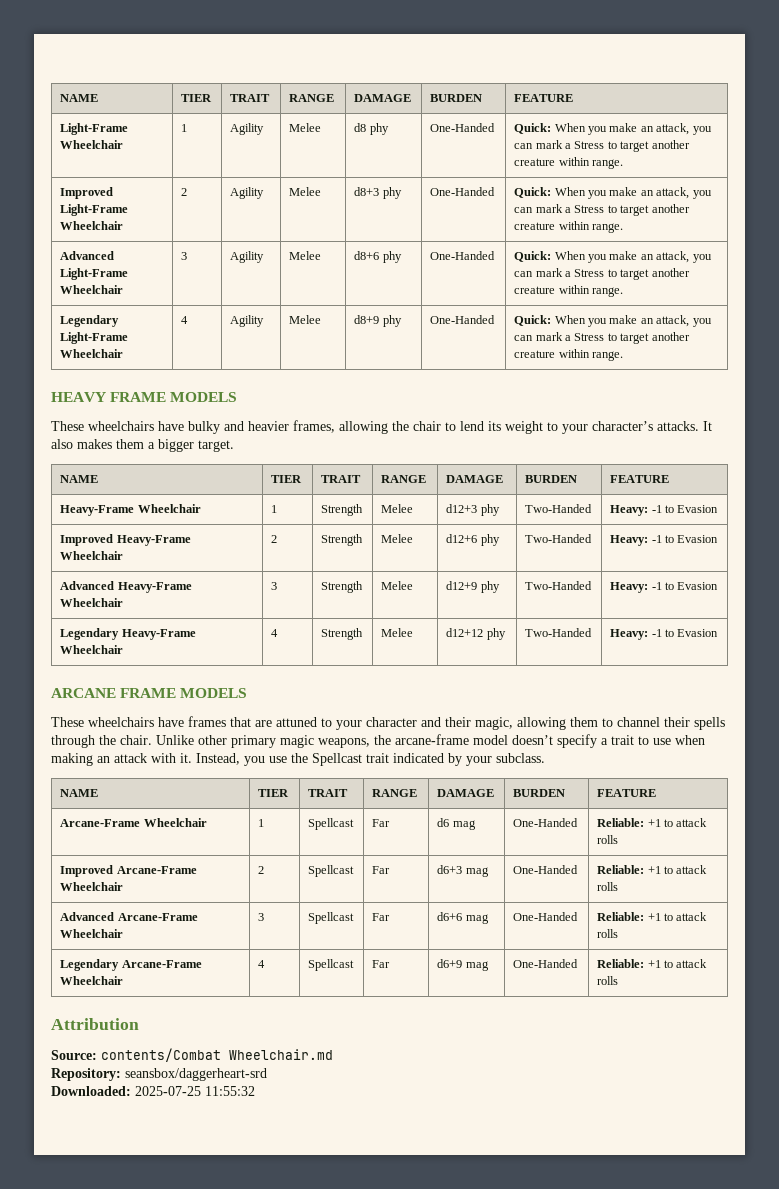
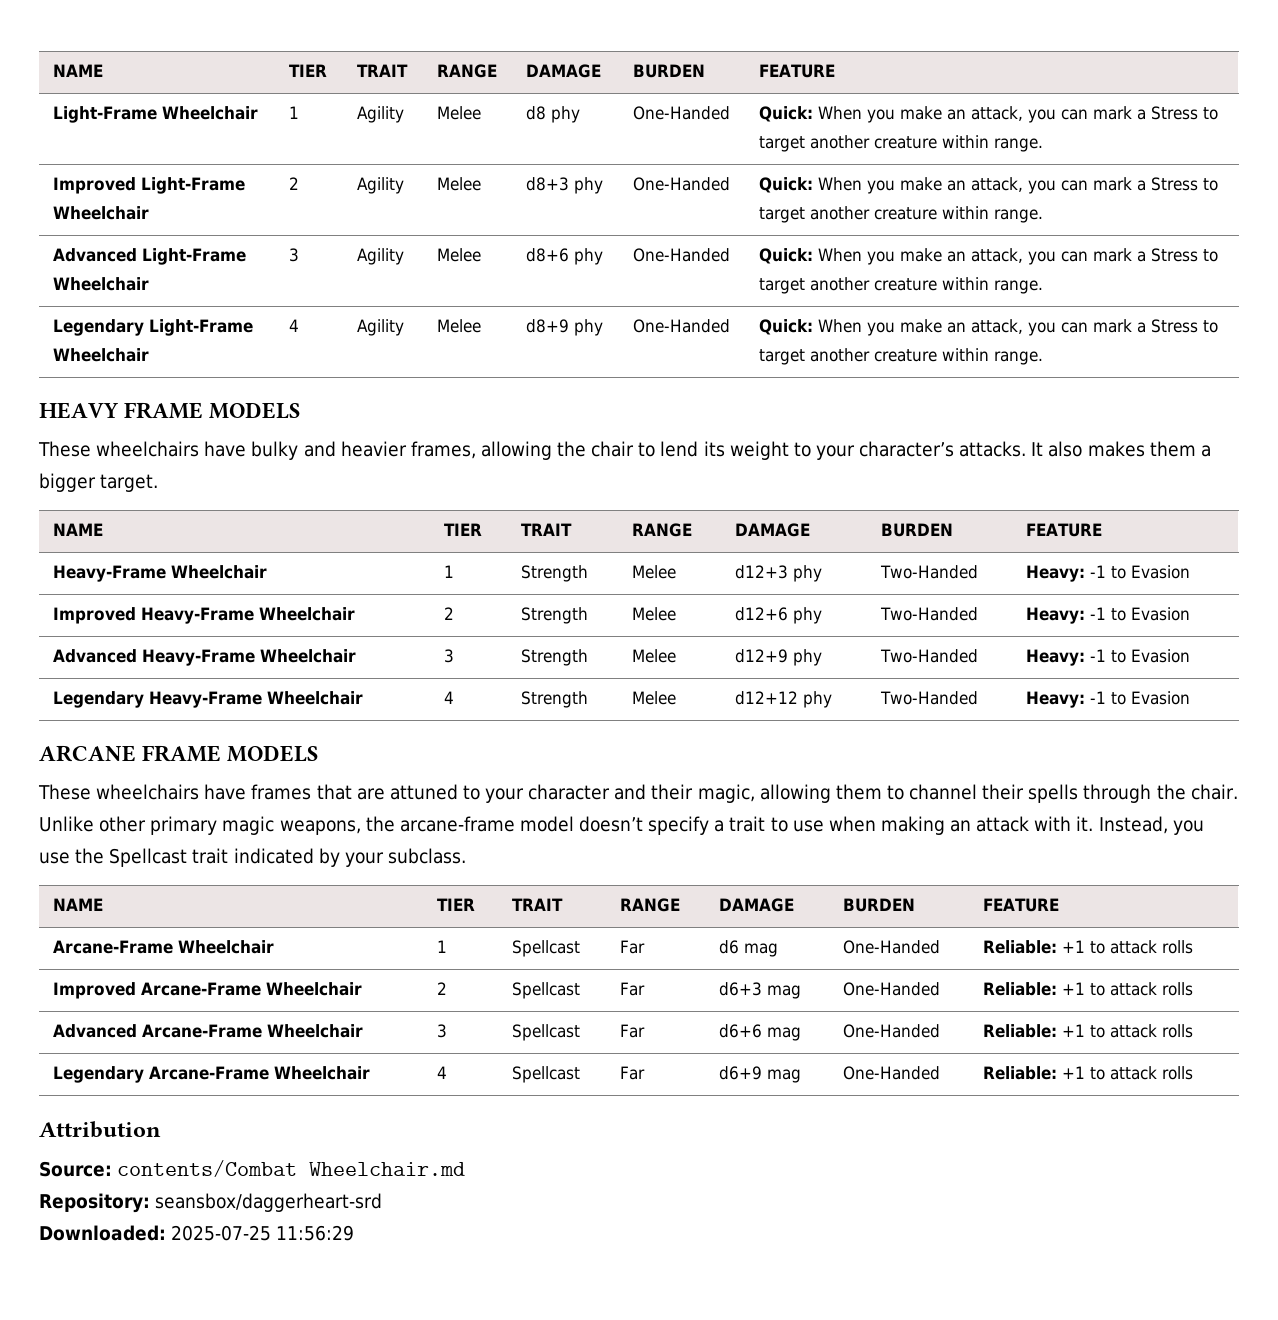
- Downloaded: 2025-07-25 11:55:32
+ Downloaded: 2025-07-25 11:56:29

